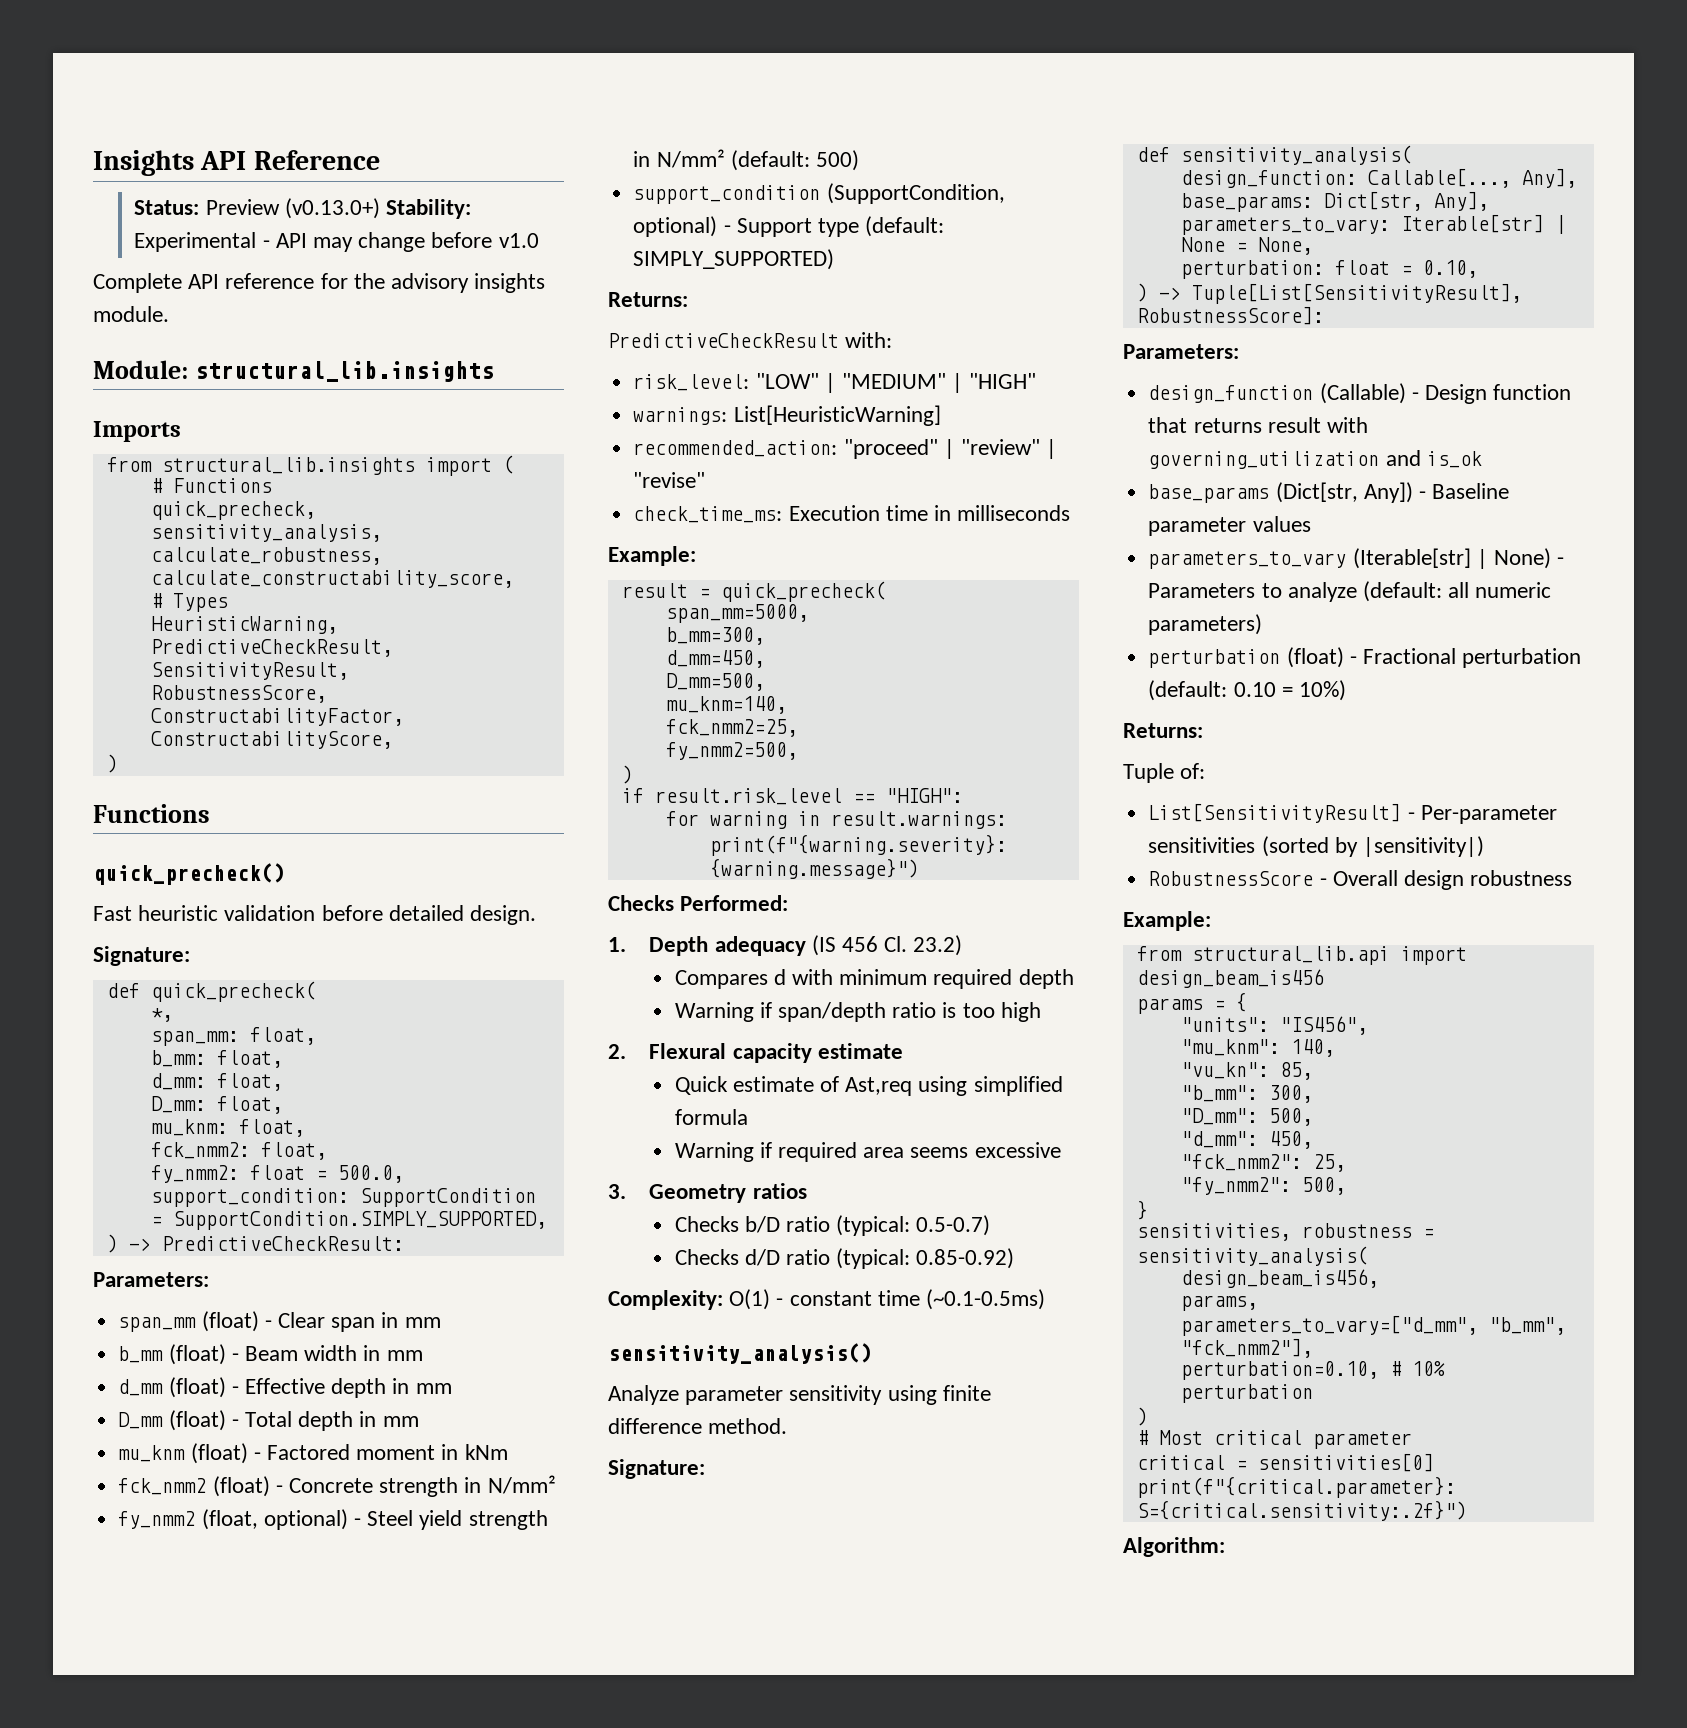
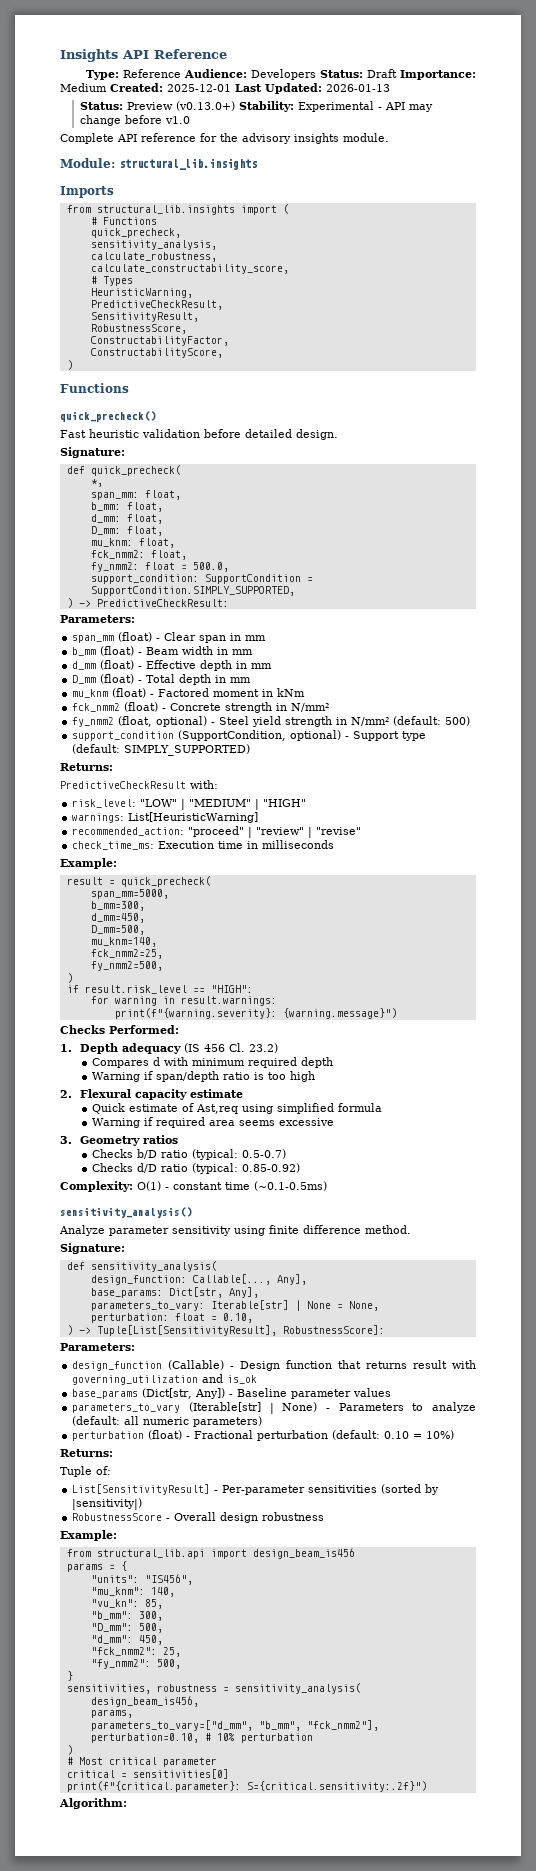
+ Type: Reference Audience: Developers Status: Draft Importance: Medium Created: 2025-12-01 Last Updated: 2026-01-13

